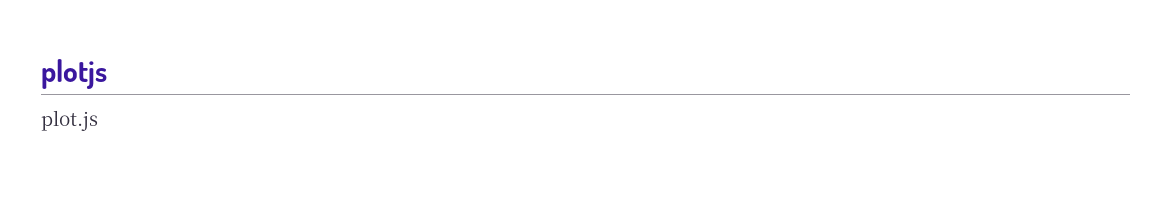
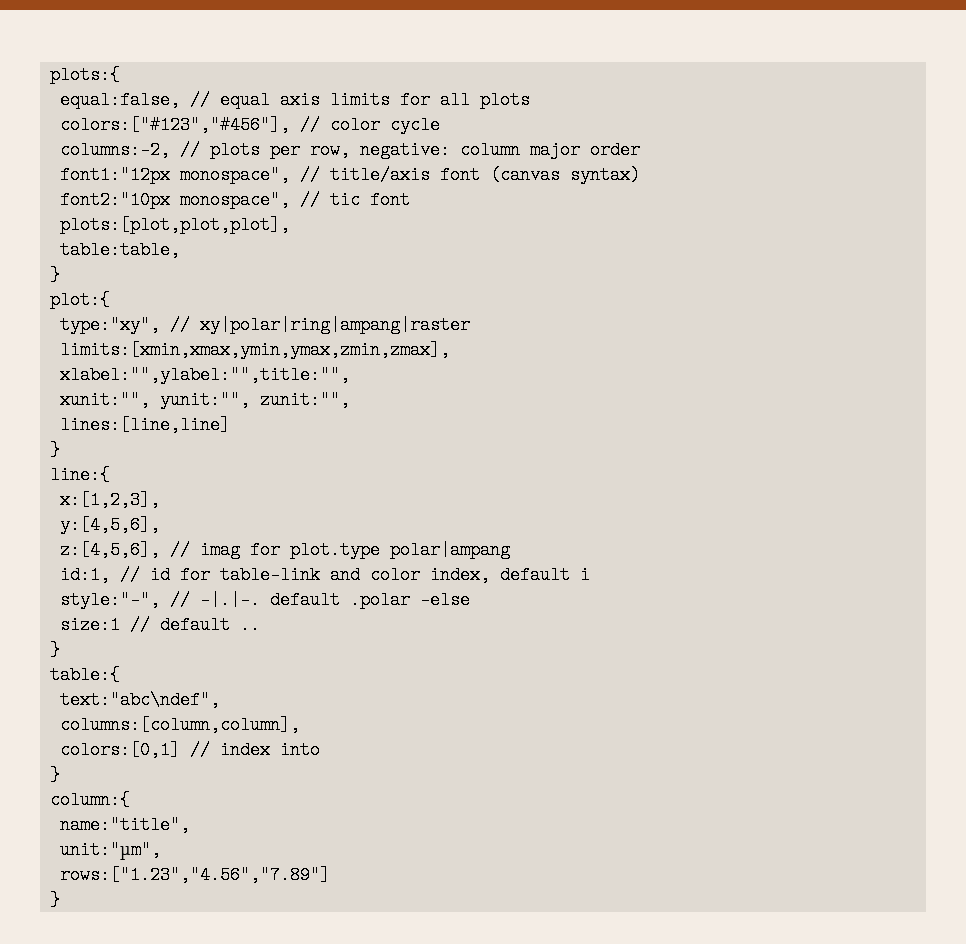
- plotjs
- plot.js
+ plots:{
+ equal:false, // equal axis limits for all plots
+ colors:["#123","#456"], // color cycle
+ columns:-2, // plots per row, negative: column major order
+ font1:"12px monospace", // title/axis font (canvas syntax)
+ font2:"10px monospace", // tic font
+ plots:[plot,plot,plot],
+ table:table,
+ }
+ plot:{
+ type:"xy", // xy|polar|ring|ampang|raster
+ limits:[xmin,xmax,ymin,ymax,zmin,zmax],
+ xlabel:"",ylabel:"",title:"",
+ xunit:"", yunit:"", zunit:"",
+ lines:[line,line]
+ }
+ line:{
+ x:[1,2,3],
+ y:[4,5,6],
+ z:[4,5,6], // imag for plot.type polar|ampang
+ id:1, // id for table-link and color index, default i
+ style:"-", // -|.|-. default .polar -else
+ size:1 // default ..
+ }
+ table:{
+ text:"abc\ndef",
+ columns:[column,column],
+ colors:[0,1] // index into
+ }
+ column:{
+ name:"title",
+ unit:"µm",
+ rows:["1.23","4.56","7.89"]
+ }

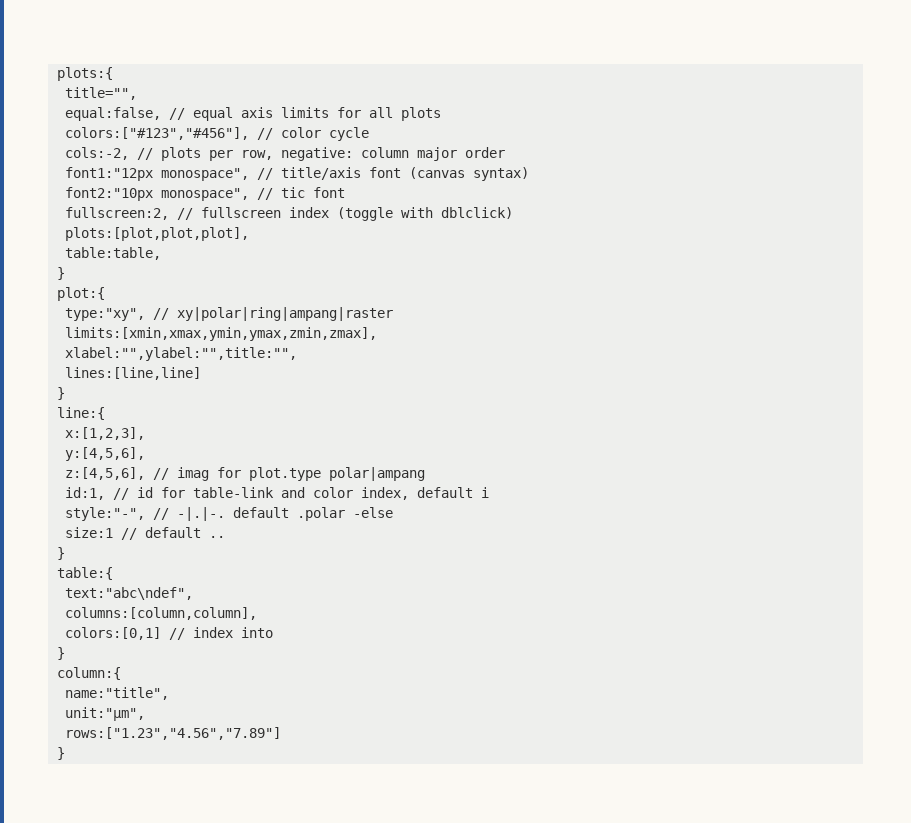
+ title="",
- columns:-2, // plots per row, negative: column major order
+ cols:-2, // plots per row, negative: column major order
+ fullscreen:2, // fullscreen index (toggle with dblclick)
- xunit:"", yunit:"", zunit:"",

